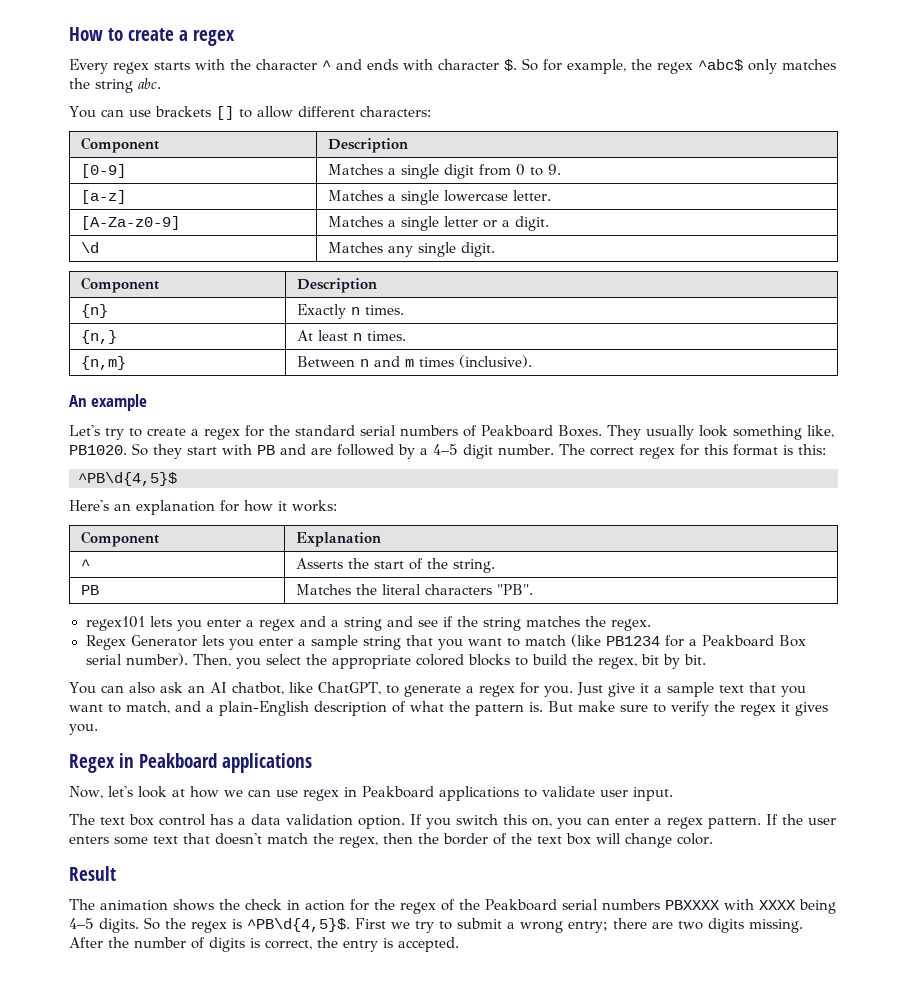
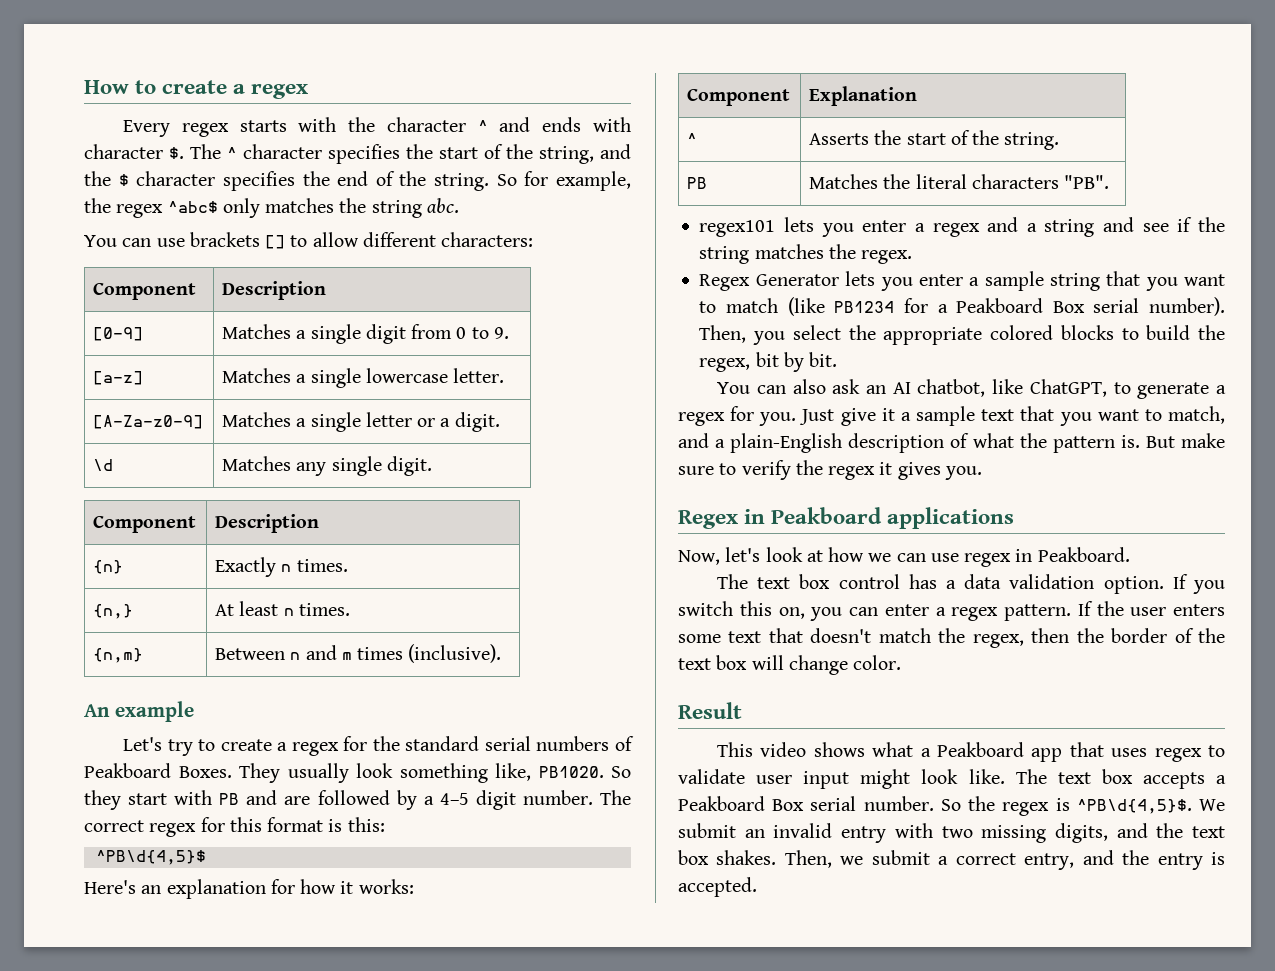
+ The ^ character specifies the start of the string, and the $ character specifies the end of the string.
- Now, let's look at how we can use regex in Peakboard applications to validate user input.
+ Now, let's look at how we can use regex in Peakboard.
- The animation shows the check in action for the regex of the Peakboard serial numbers PBXXXX with XXXX being 4–5 digits.
+ This video shows what a Peakboard app that uses regex to validate user input might look like. The text box accepts a Peakboard Box serial number.
- First we try to submit a wrong entry; there are two digits missing. After the number of digits is correct, the entry is accepted.
+ We submit an invalid entry with two missing digits, and the text box shakes. Then, we submit a correct entry, and the entry is accepted.

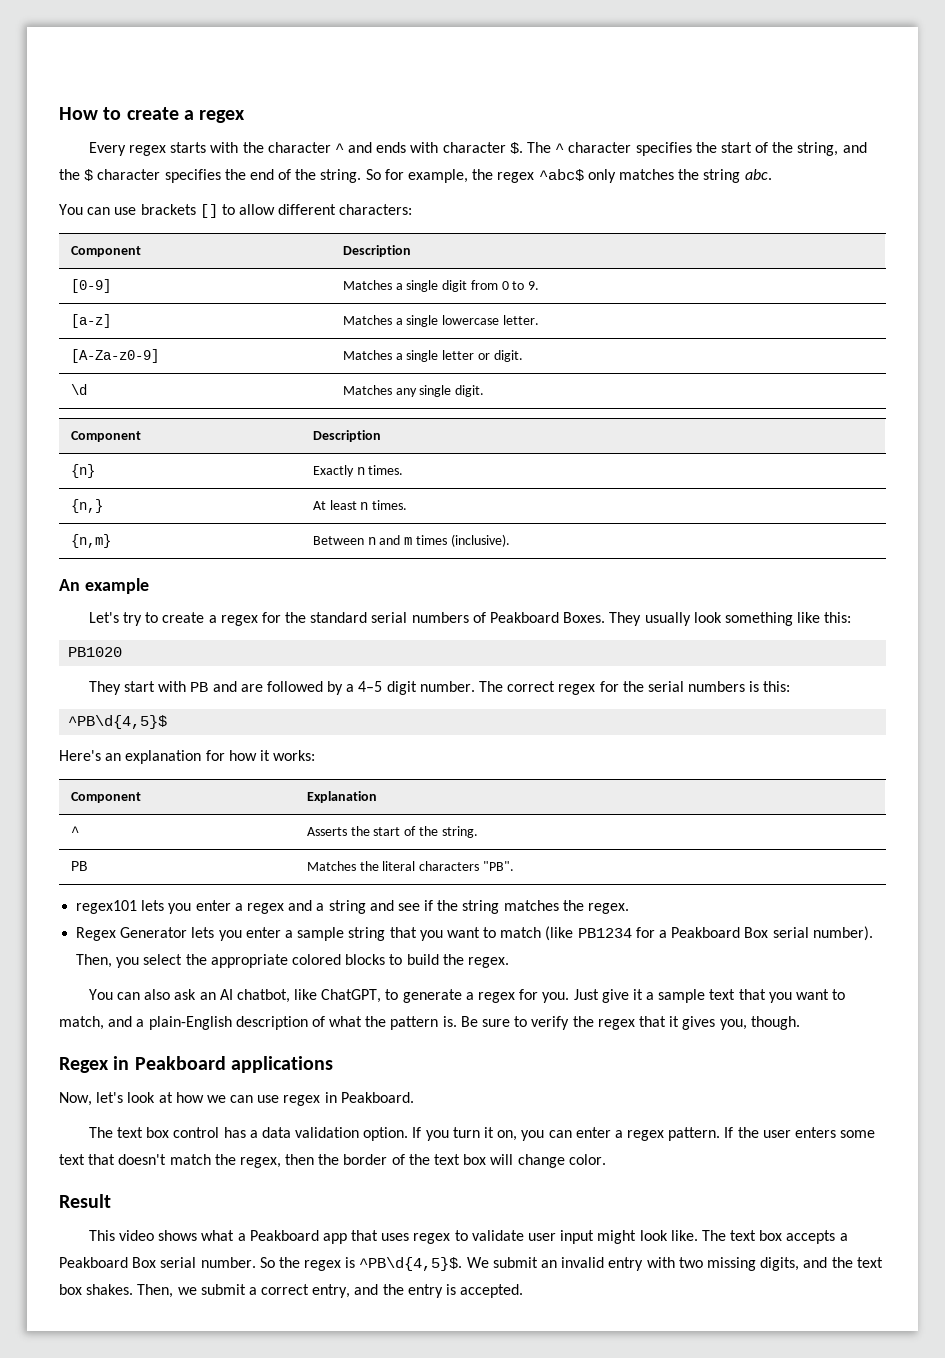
- [A-Za-z0-9] | Matches a single letter or a digit.
+ [A-Za-z0-9] | Matches a single letter or digit.
- They usually look something like, PB1020. So they start with PB and are followed by a 4–5 digit number.
+ They usually look something like this:
+ PB1020
+ They start with PB and are followed by a 4–5 digit number.
- The correct regex for this format is this:
+ The correct regex for the serial numbers is this:
- Then, you select the appropriate colored blocks to build the regex, bit by bit.
+ Then, you select the appropriate colored blocks to build the regex.
- But make sure to verify the regex it gives you.
+ Be sure to verify the regex that it gives you, though.
- If you switch this on, you can enter a regex pattern.
+ If you turn it on, you can enter a regex pattern.

